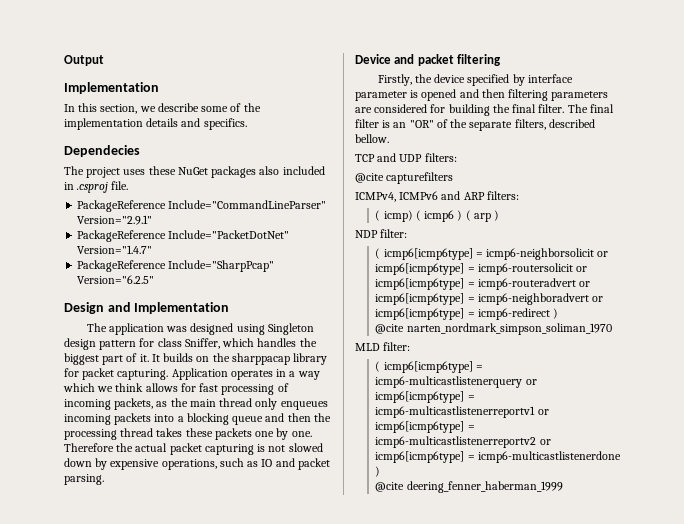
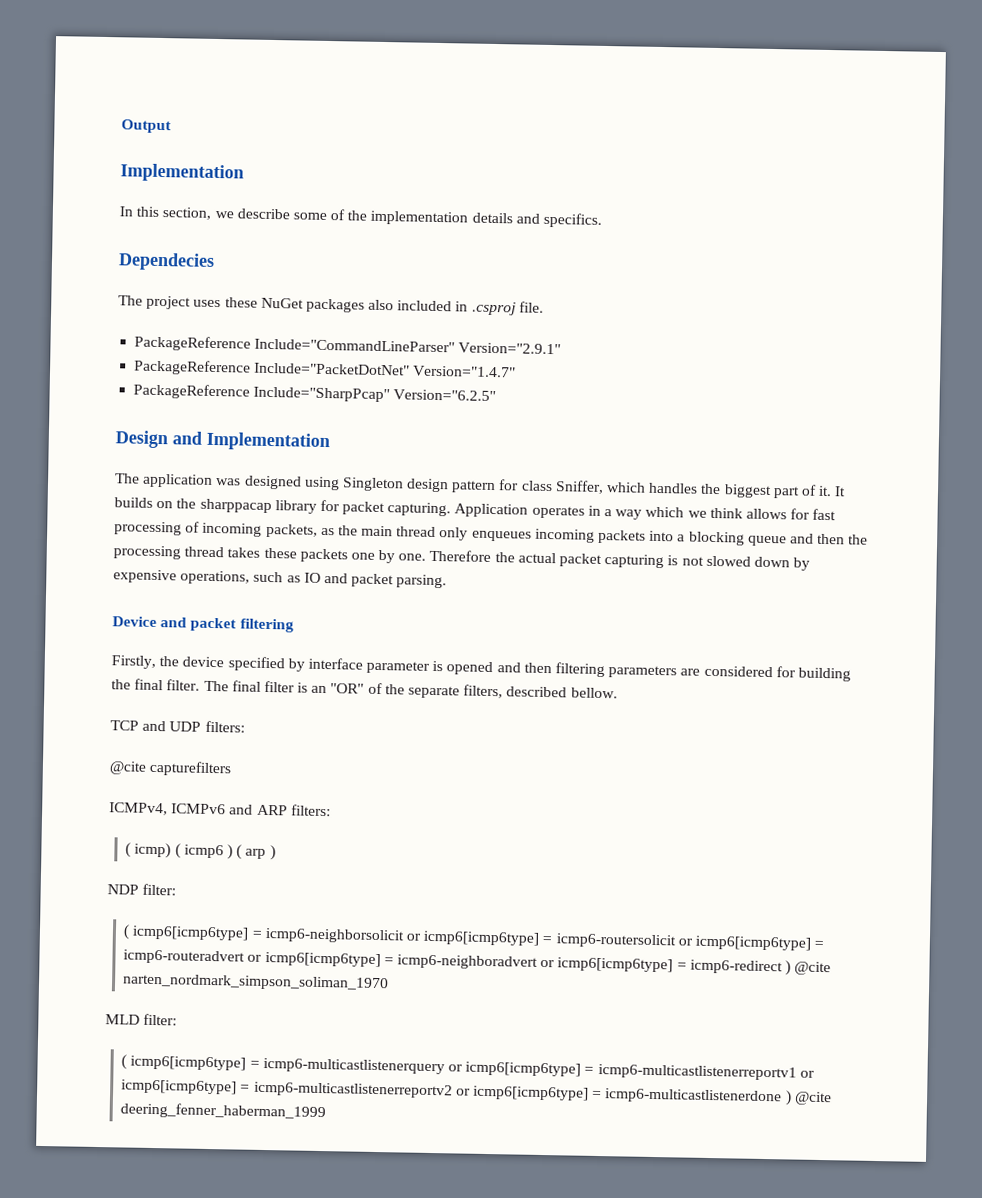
- ( icmp6[icmp6type] = icmp6-neighborsolicit or icmp6[icmp6type] = icmp6-routersolicit or icmp6[icmp6type] = icmp6-routeradvert or icmp6[icmp6type] = icmp6-neighboradvert or icmp6[icmp6type] = icmp6-redirect )
- @cite narten_nordmark_simpson_soliman_1970
+ ( icmp6[icmp6type] = icmp6-neighborsolicit or icmp6[icmp6type] = icmp6-routersolicit or icmp6[icmp6type] = icmp6-routeradvert or icmp6[icmp6type] = icmp6-neighboradvert or icmp6[icmp6type] = icmp6-redirect ) @cite narten_nordmark_simpson_soliman_1970
- ( icmp6[icmp6type] = icmp6-multicastlistenerquery or icmp6[icmp6type] = icmp6-multicastlistenerreportv1 or icmp6[icmp6type] = icmp6-multicastlistenerreportv2 or icmp6[icmp6type] = icmp6-multicastlistenerdone )
- @cite deering_fenner_haberman_1999
+ ( icmp6[icmp6type] = icmp6-multicastlistenerquery or icmp6[icmp6type] = icmp6-multicastlistenerreportv1 or icmp6[icmp6type] = icmp6-multicastlistenerreportv2 or icmp6[icmp6type] = icmp6-multicastlistenerdone ) @cite deering_fenner_haberman_1999

